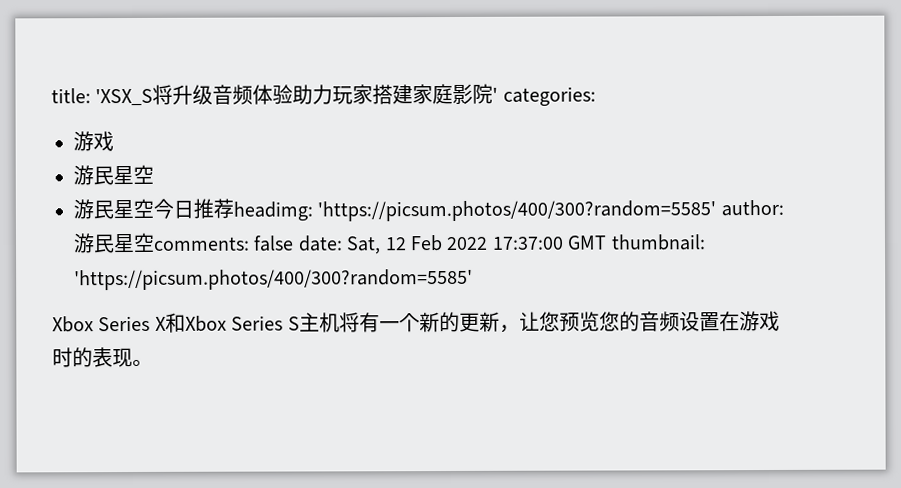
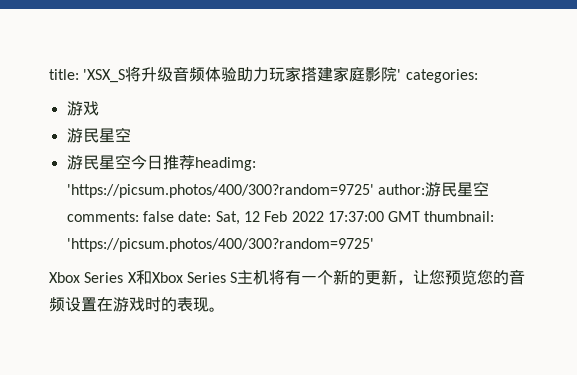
- 游民星空今日推荐headimg: 'https://picsum.photos/400/300?random=5585' author:游民星空comments: false date: Sat, 12 Feb 2022 17:37:00 GMT thumbnail: 'https://picsum.photos/400/300?random=5585'
+ 游民星空今日推荐headimg: 'https://picsum.photos/400/300?random=9725' author:游民星空comments: false date: Sat, 12 Feb 2022 17:37:00 GMT thumbnail: 'https://picsum.photos/400/300?random=9725'

